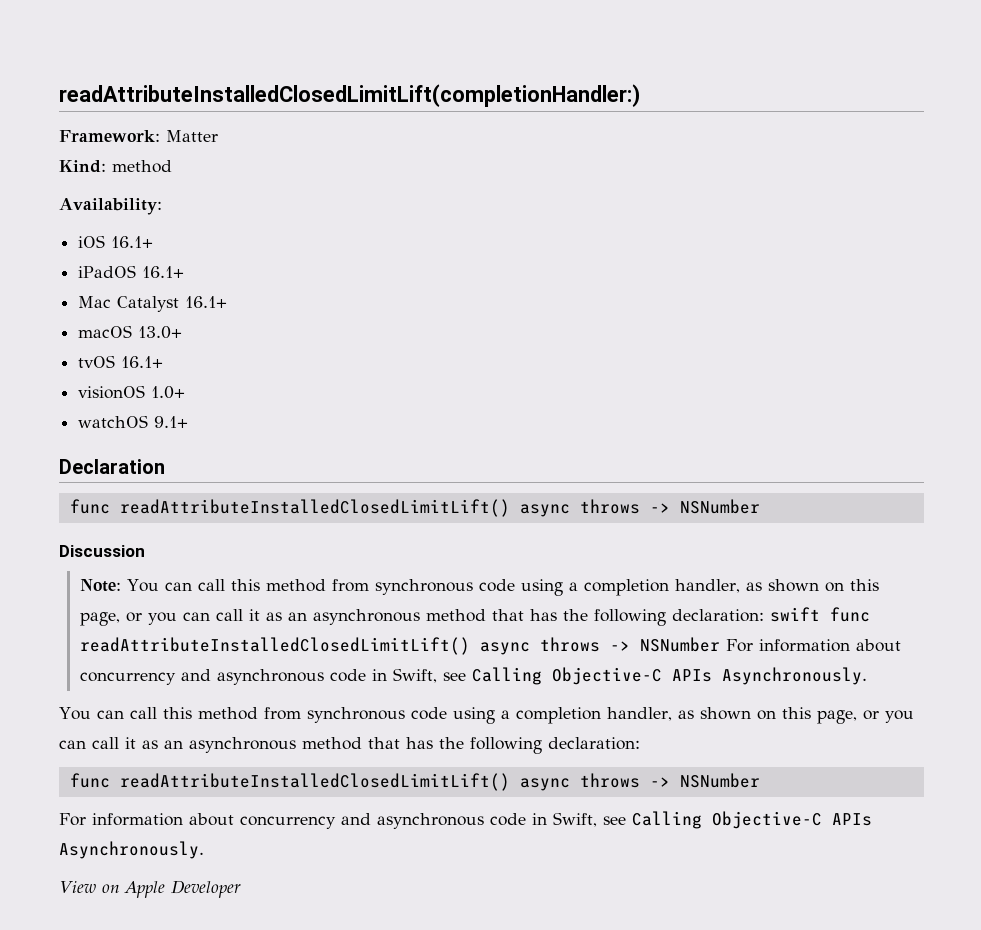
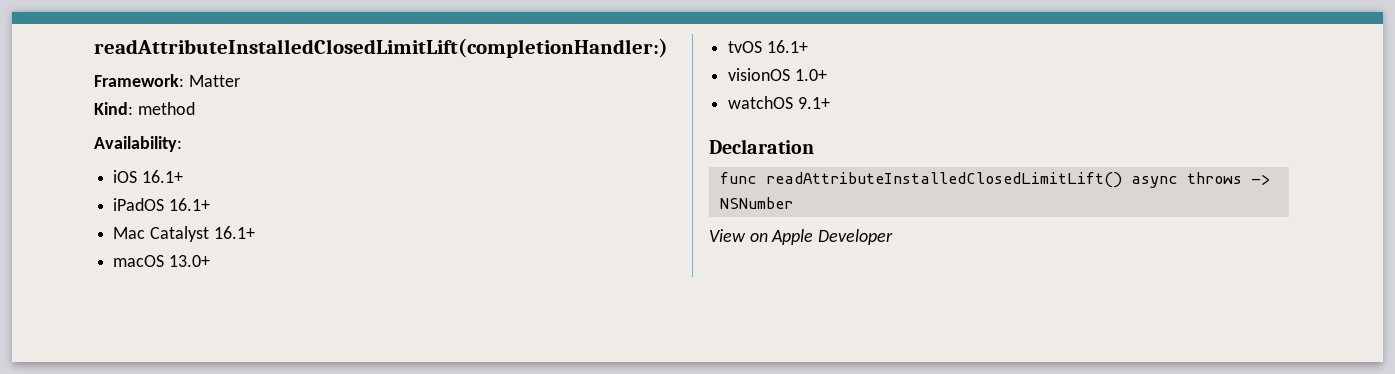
- Discussion
- Note: You can call this method from synchronous code using a completion handler, as shown on this page, or you can call it as an asynchronous method that has the following declaration: swift func readAttributeInstalledClosedLimitLift() async throws -> NSNumber For information about concurrency and asynchronous code in Swift, see Calling Objective-C APIs Asynchronously.
- You can call this method from synchronous code using a completion handler, as shown on this page, or you can call it as an asynchronous method that has the following declaration:
- func readAttributeInstalledClosedLimitLift() async throws -> NSNumber
- For information about concurrency and asynchronous code in Swift, see Calling Objective-C APIs Asynchronously.

